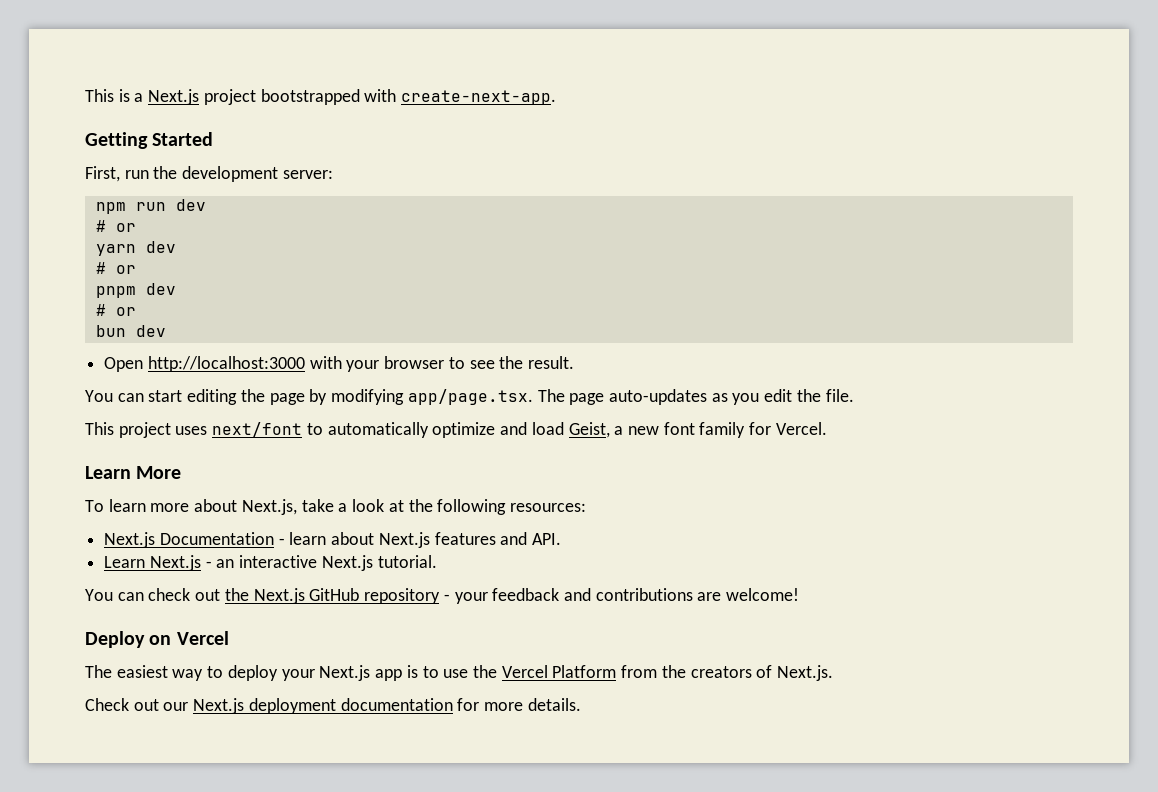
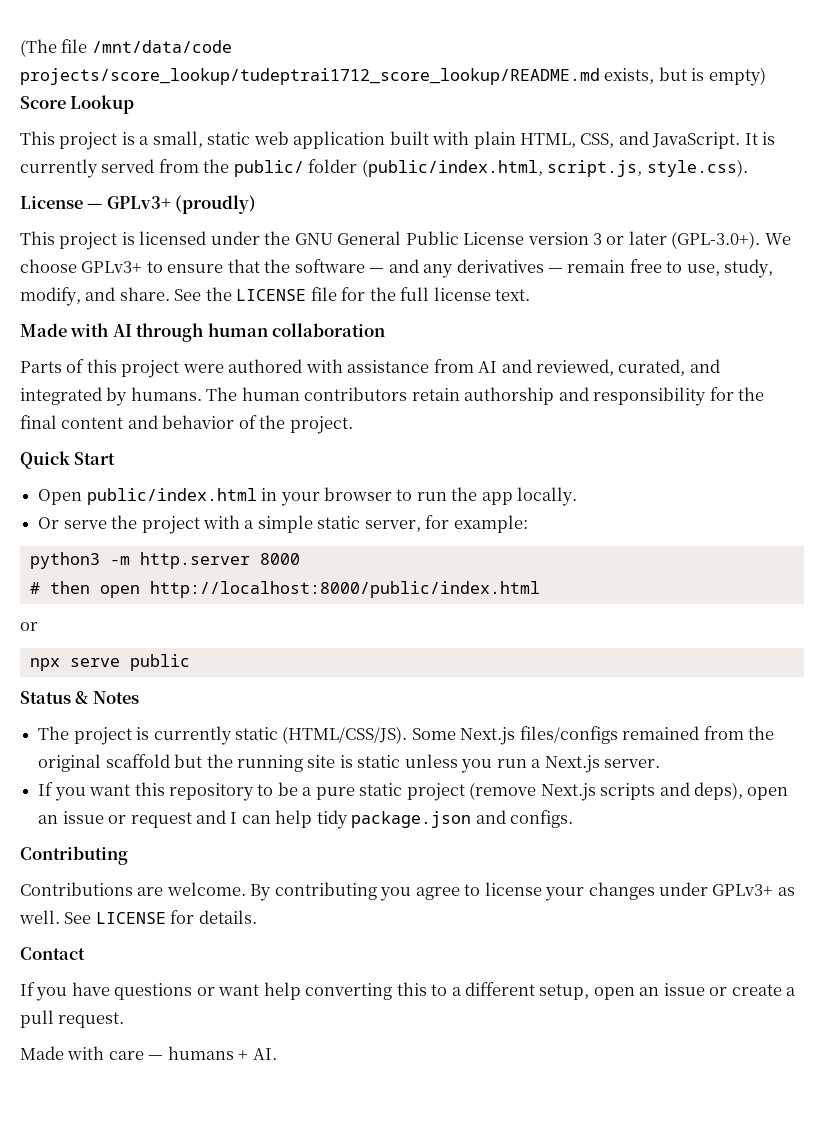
- This is a Next.js project bootstrapped with create-next-app.
- Getting Started
- First, run the development server:
- npm run dev
- # or
- yarn dev
- # or
- pnpm dev
- # or
- bun dev
+ (The file /mnt/data/code projects/score_lookup/tudeptrai1712_score_lookup/README.md exists, but is empty) Score Lookup
+ This project is a small, static web application built with plain HTML, CSS, and JavaScript. It is currently served from the public/ folder (public/index.html, script.js, style.css).
+ License — GPLv3+ (proudly)
+ This project is licensed under the GNU General Public License version 3 or later (GPL-3.0+). We choose GPLv3+ to ensure that the software — and any derivatives — remain free to use, study, modify, and share. See the LICENSE file for the full license text.
+ Made with AI through human collaboration
+ Parts of this project were authored with assistance from AI and reviewed, curated, and integrated by humans. The human contributors retain authorship and responsibility for the final content and behavior of the project.
+ Quick Start
- Open http://localhost:3000 with your browser to see the result.
- You can start editing the page by modifying app/page.tsx. The page auto-updates as you edit the file.
- This project uses next/font to automatically optimize and load Geist, a new font family for Vercel.
- Learn More
- To learn more about Next.js, take a look at the following resources:
- Next.js Documentation - learn about Next.js features and API.
- Learn Next.js - an interactive Next.js tutorial.
- You can check out the Next.js GitHub repository - your feedback and contributions are welcome!
- Deploy on Vercel
- The easiest way to deploy your Next.js app is to use the Vercel Platform from the creators of Next.js.
- Check out our Next.js deployment documentation for more details.
+ Open public/index.html in your browser to run the app locally.
+ Or serve the project with a simple static server, for example:
+ python3 -m http.server 8000
+ # then open http://localhost:8000/public/index.html
+ or
+ npx serve public
+ Status & Notes
+ The project is currently static (HTML/CSS/JS). Some Next.js files/configs remained from the original scaffold but the running site is static unless you run a Next.js server.
+ If you want this repository to be a pure static project (remove Next.js scripts and deps), open an issue or request and I can help tidy package.json and configs.
+ Contributing
+ Contributions are welcome. By contributing you agree to license your changes under GPLv3+ as well. See LICENSE for details.
+ Contact
+ If you have questions or want help converting this to a different setup, open an issue or create a pull request.
+ Made with care — humans + AI.

